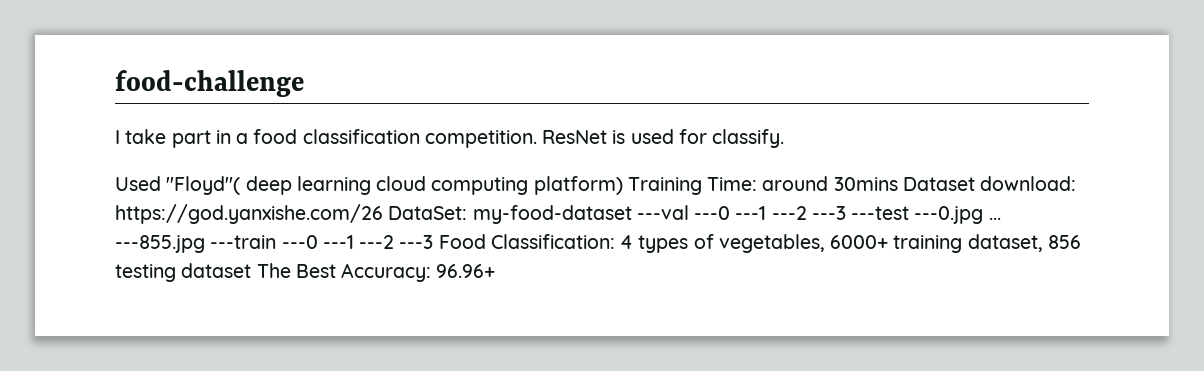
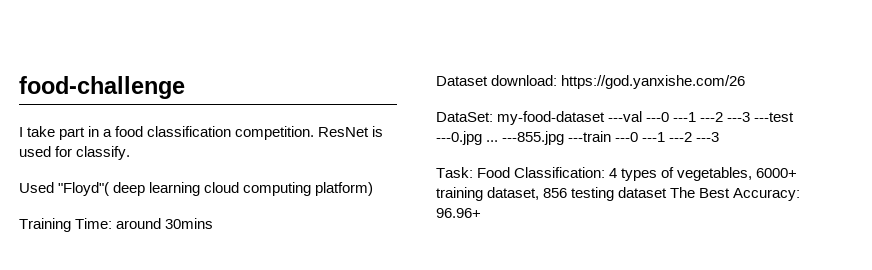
- Used "Floyd"( deep learning cloud computing platform) Training Time: around 30mins Dataset download: https://god.yanxishe.com/26 DataSet: my-food-dataset ---val ---0 ---1 ---2 ---3 ---test ---0.jpg ...
+ Used "Floyd"( deep learning cloud computing platform)
+ Training Time: around 30mins
+ Dataset download: https://god.yanxishe.com/26
+ DataSet: my-food-dataset ---val ---0 ---1 ---2 ---3 ---test ---0.jpg ...
- ---855.jpg ---train ---0 ---1 ---2 ---3 Food Classification: 4 types of vegetables, 6000+ training dataset, 856 testing dataset The Best Accuracy: 96.96+
+ ---855.jpg ---train ---0 ---1 ---2 ---3
+ Task: Food Classification: 4 types of vegetables, 6000+ training dataset, 856 testing dataset The Best Accuracy: 96.96+

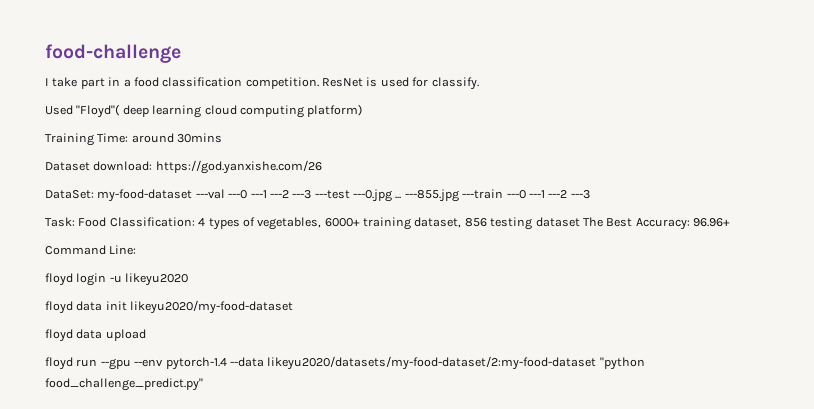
+ Command Line:
+ floyd login -u likeyu2020
+ floyd data init likeyu2020/my-food-dataset
+ floyd data upload
+ floyd run --gpu --env pytorch-1.4 --data likeyu2020/datasets/my-food-dataset/2:my-food-dataset "python food_challenge_predict.py"

